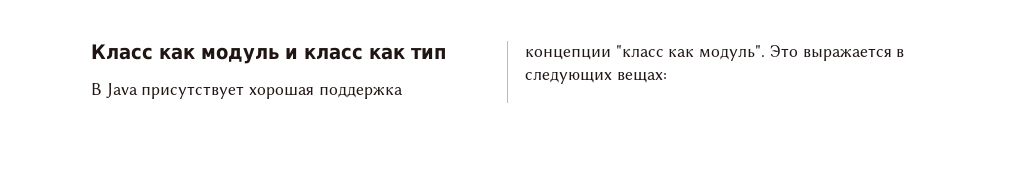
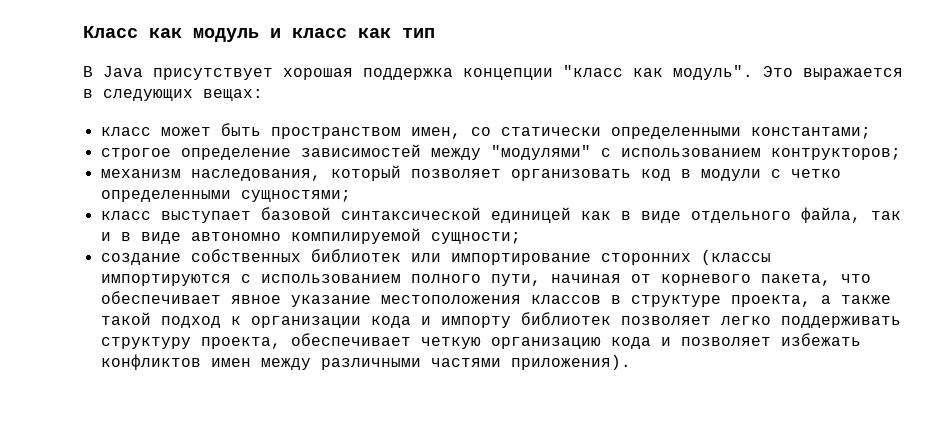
+ класс может быть пространством имен, со статически определенными константами;
+ строгое определение зависимостей между "модулями" с использованием контрукторов;
+ механизм наследования, который позволяет организовать код в модули с четко определенными сущностями;
+ класс выступает базовой синтаксической единицей как в виде отдельного файла, так и в виде автономно компилируемой сущности;
+ создание собственных библиотек или импортирование сторонних (классы импортируются с использованием полного пути, начиная от корневого пакета, что обеспечивает явное указание местоположения классов в структуре проекта, а также такой подход к организации кода и импорту библиотек позволяет легко поддерживать структуру проекта, обеспечивает четкую организацию кода и позволяет избежать конфликтов имен между различными частями приложения).

